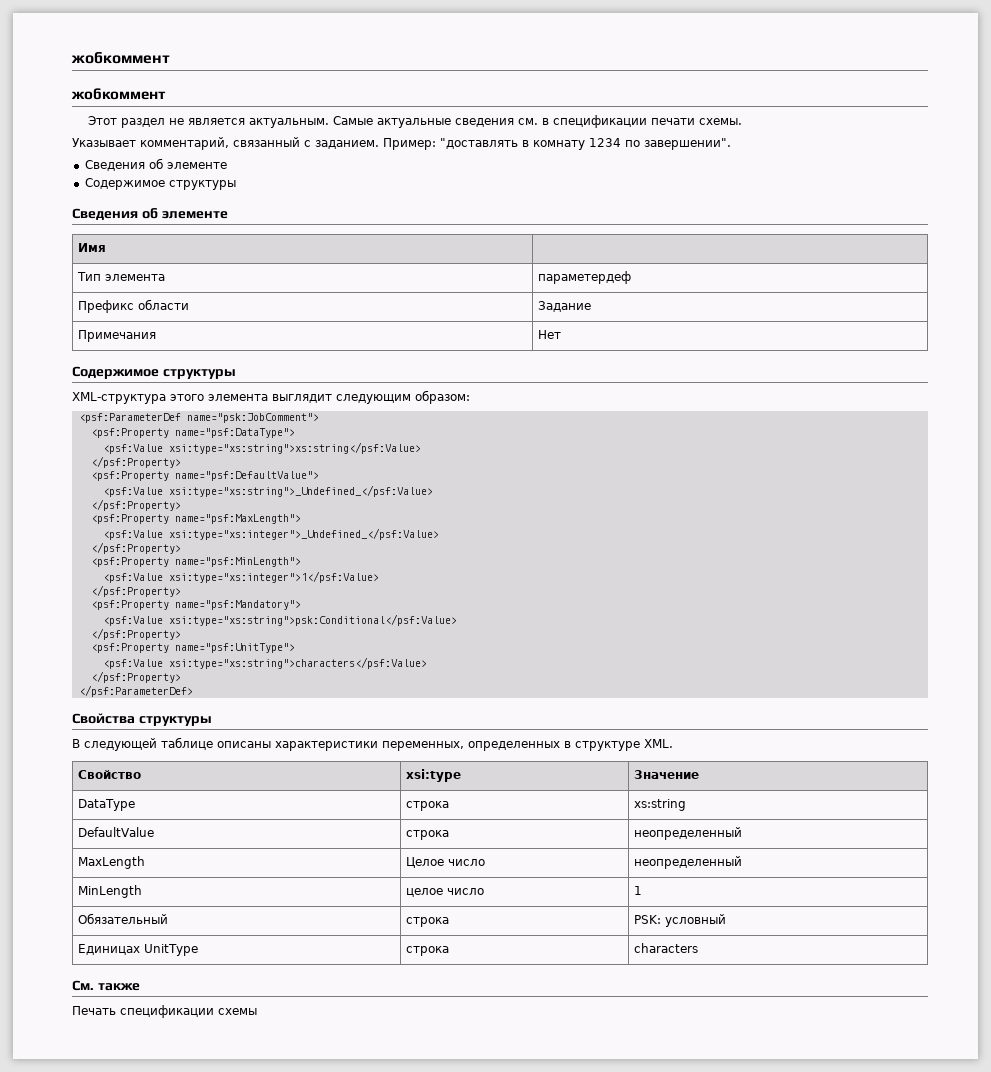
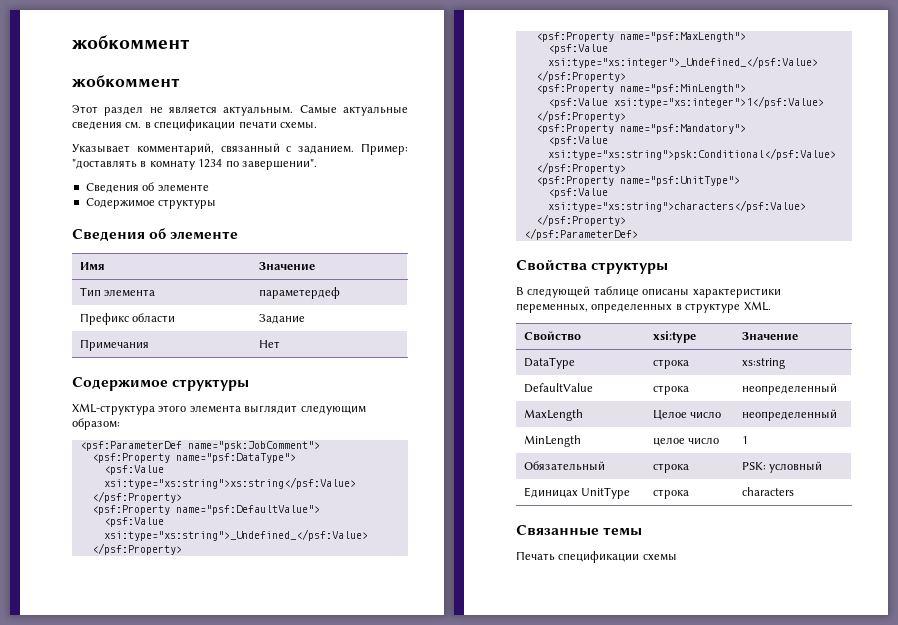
- Имя |
+ Имя | Значение
- См. также
+ Связанные темы

